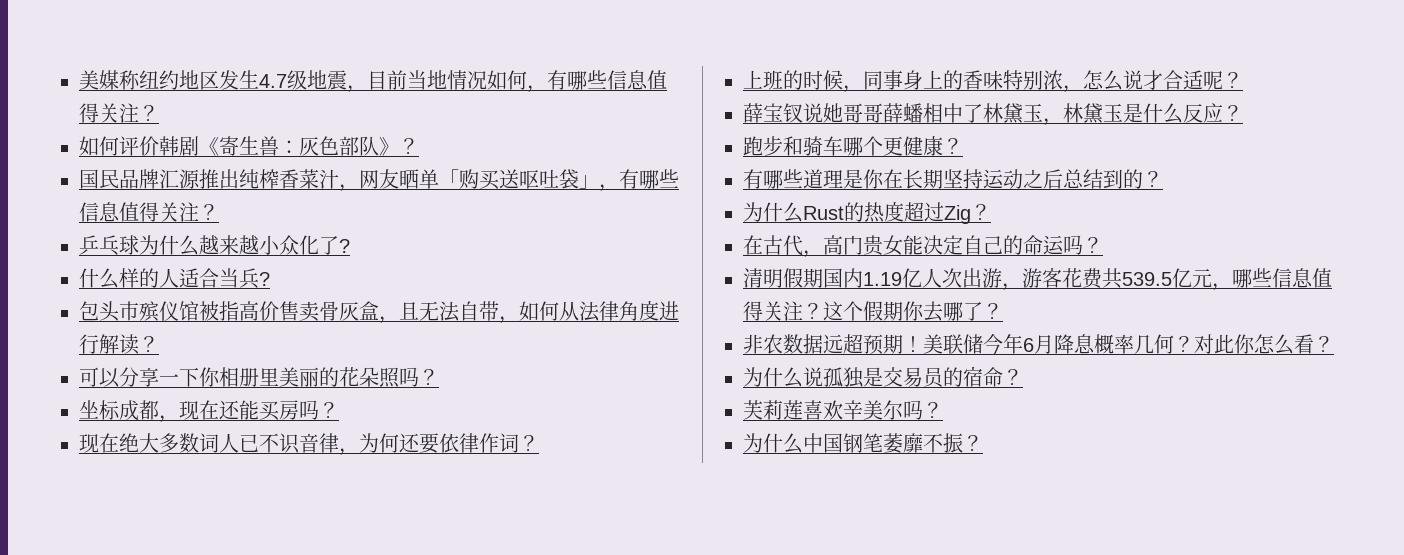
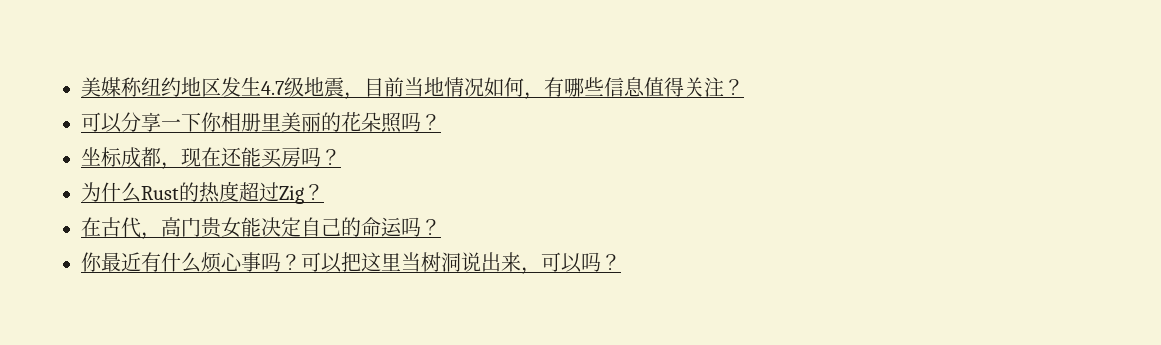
- 如何评价韩剧《寄生兽：灰色部队》？
- 国民品牌汇源推出纯榨香菜汁，网友晒单「购买送呕吐袋」，有哪些信息值得关注？
- 乒乓球为什么越来越小众化了?
- 什么样的人适合当兵?
- 包头市殡仪馆被指高价售卖骨灰盒，且无法自带，如何从法律角度进行解读？
- 现在绝大多数词人已不识音律，为何还要依律作词？
- 上班的时候，同事身上的香味特别浓，怎么说才合适呢？
- 薛宝钗说她哥哥薛蟠相中了林黛玉，林黛玉是什么反应？
- 跑步和骑车哪个更健康？
- 有哪些道理是你在长期坚持运动之后总结到的？
- 清明假期国内1.19亿人次出游，游客花费共539.5亿元，哪些信息值得关注？这个假期你去哪了？
- 非农数据远超预期！美联储今年6月降息概率几何？对此你怎么看？
- 为什么说孤独是交易员的宿命？
- 芙莉莲喜欢辛美尔吗？
- 为什么中国钢笔萎靡不振？
+ 你最近有什么烦心事吗？可以把这里当树洞说出来，可以吗？

